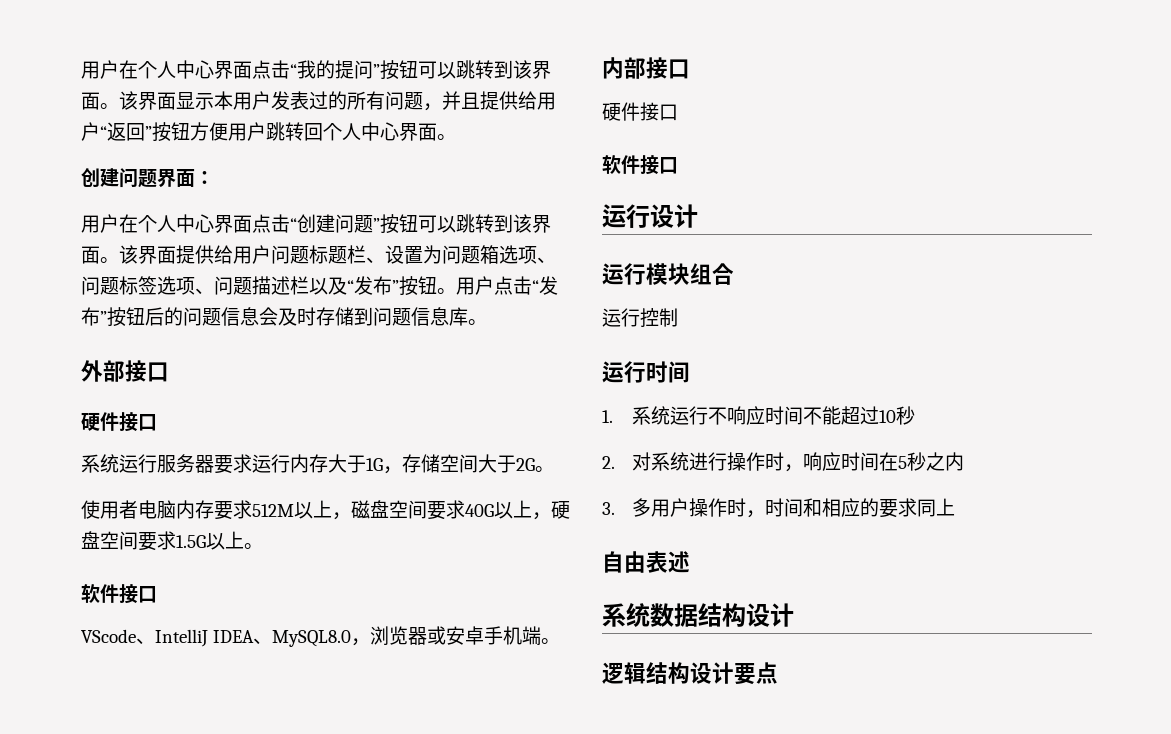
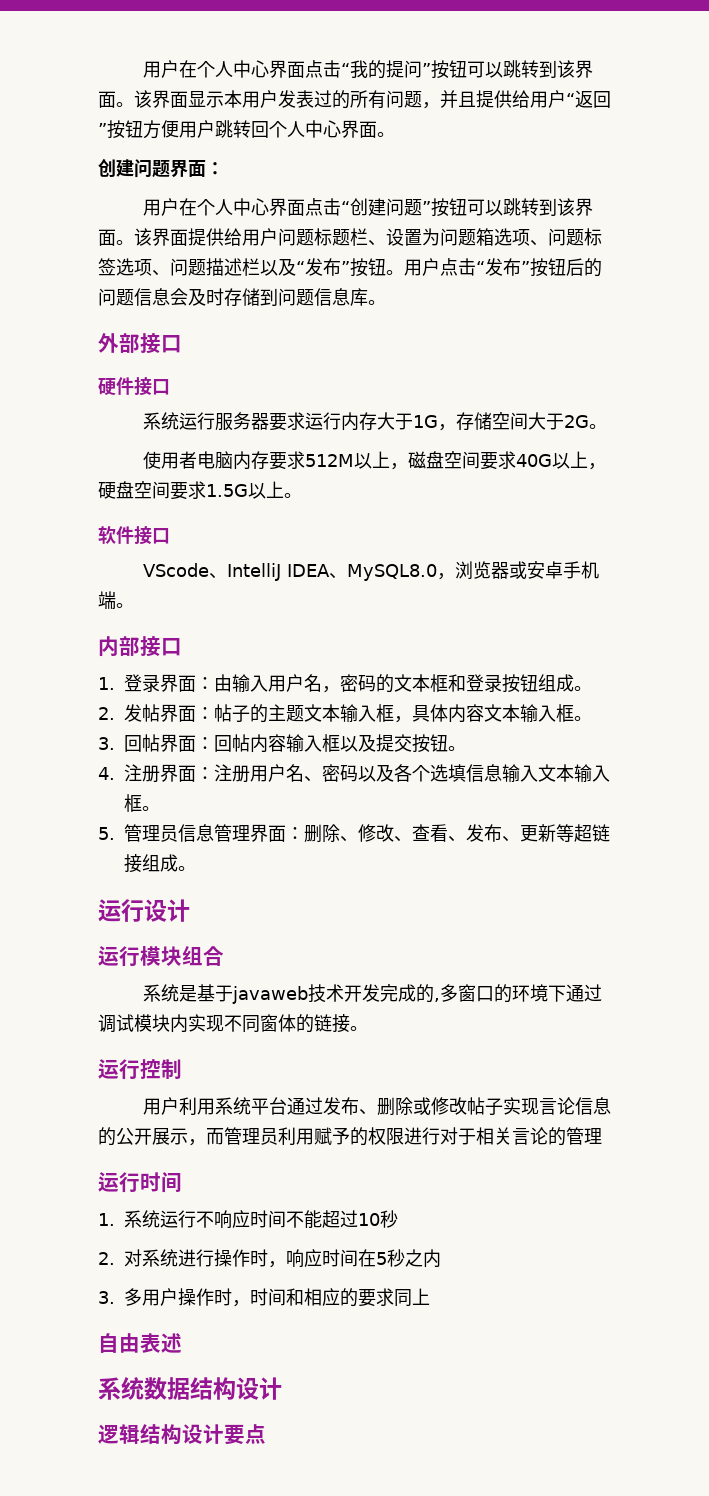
  内部接口
- 硬件接口
- 软件接口
+ 1.登录界面：由输入用户名，密码的文本框和登录按钮组成。
+ 2.发帖界面：帖子的主题文本输入框，具体内容文本输入框。
+ 3.回帖界面：回帖内容输入框以及提交按钮。
+ 4.注册界面：注册用户名、密码以及各个选填信息输入文本输入框。
+ 5.管理员信息管理界面：删除、修改、查看、发布、更新等超链接组成。
+ 系统是基于javaweb技术开发完成的,多窗口的环境下通过调试模块内实现不同窗体的链接。
  运行控制
+ 用户利用系统平台通过发布、删除或修改帖子实现言论信息的公开展示，而管理员利用赋予的权限进行对于相关言论的管理

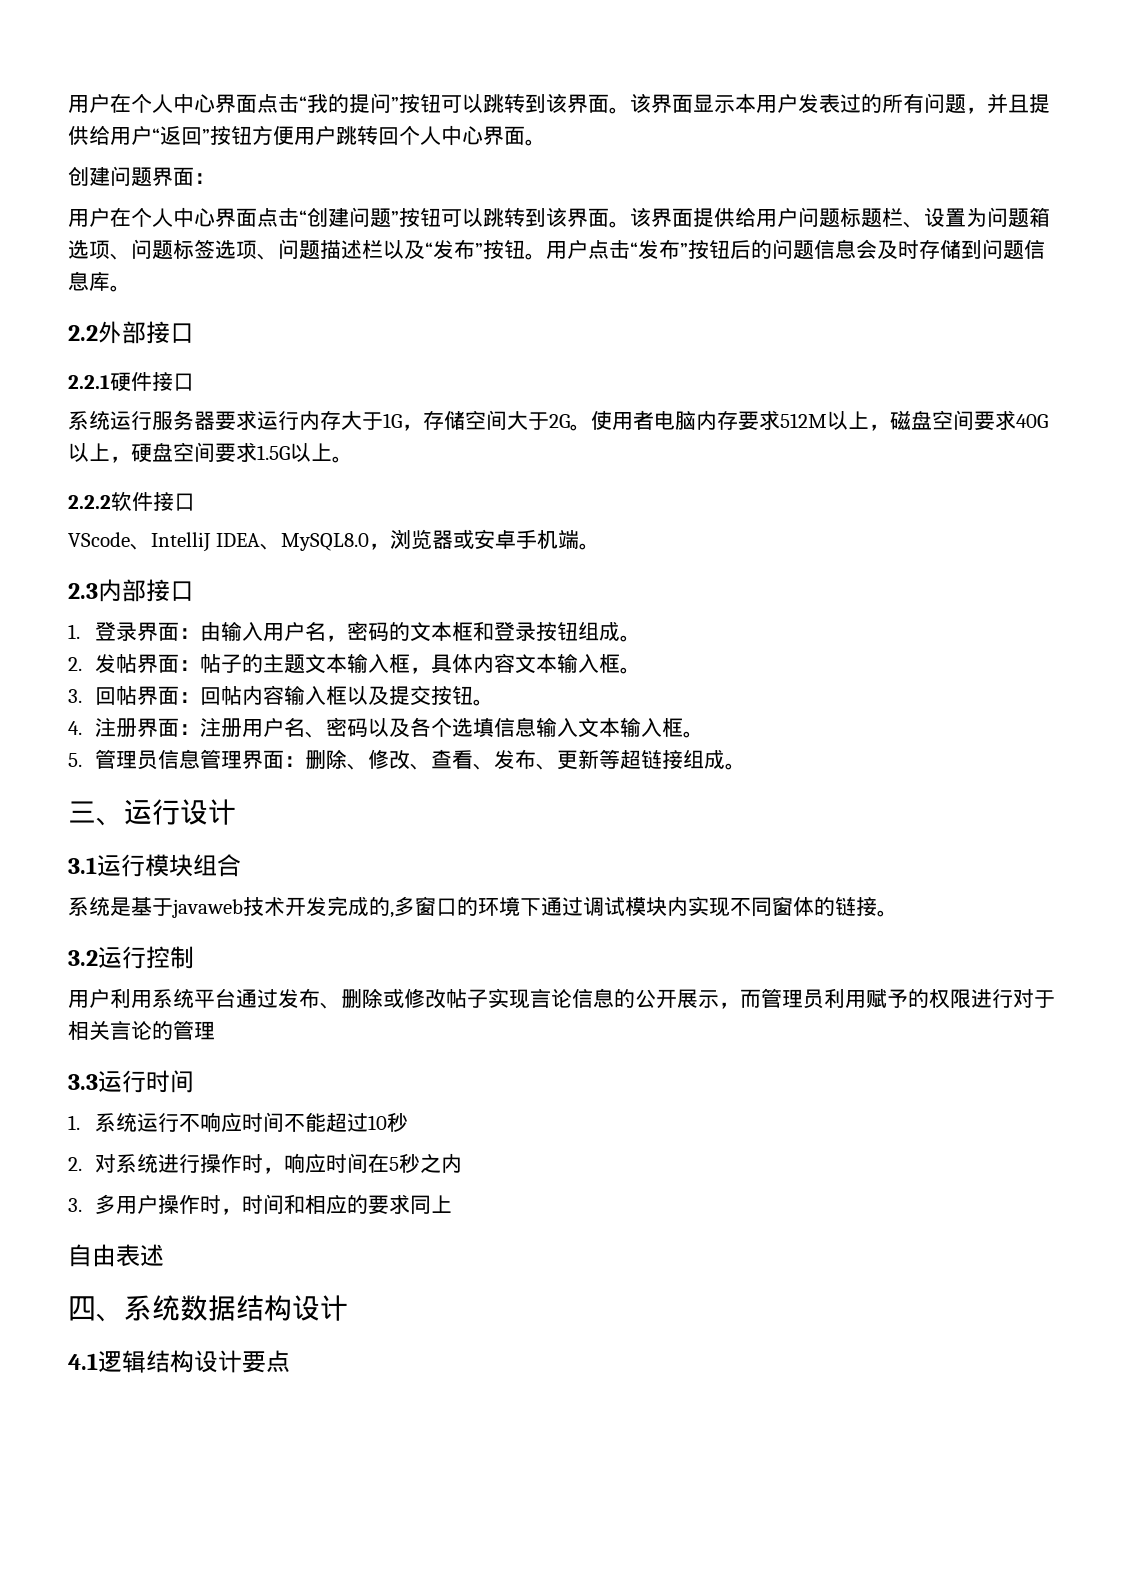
- 外部接口
+ 2.2外部接口
- 硬件接口
+ 2.2.1硬件接口
- 系统运行服务器要求运行内存大于1G，存储空间大于2G。
- 使用者电脑内存要求512M以上，磁盘空间要求40G以上，硬盘空间要求1.5G以上。
+ 系统运行服务器要求运行内存大于1G，存储空间大于2G。使用者电脑内存要求512M以上，磁盘空间要求40G以上，硬盘空间要求1.5G以上。
- 软件接口
+ 2.2.2软件接口
- 内部接口
+ 2.3内部接口
- 运行设计
+ 三、运行设计
- 运行模块组合
+ 3.1运行模块组合
- 运行控制
+ 3.2运行控制
- 运行时间
+ 3.3运行时间
- 系统数据结构设计
+ 四、系统数据结构设计
- 逻辑结构设计要点
+ 4.1逻辑结构设计要点

